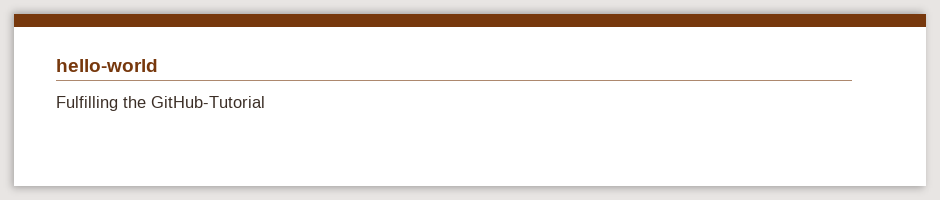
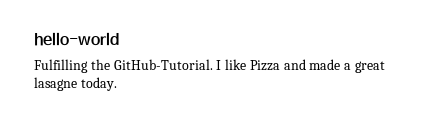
- Fulfilling the GitHub-Tutorial
+ Fulfilling the GitHub-Tutorial. I like Pizza and made a great lasagne today.

